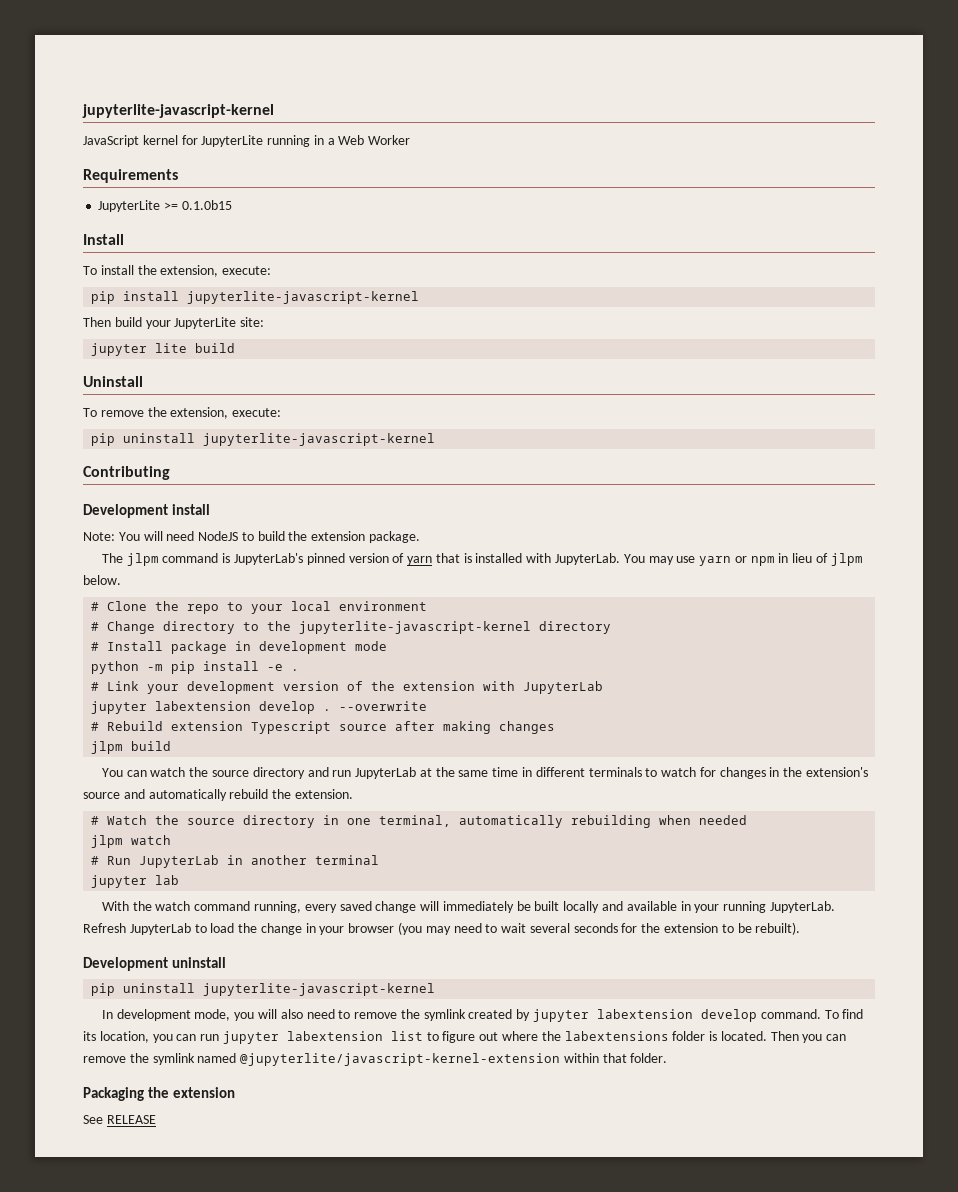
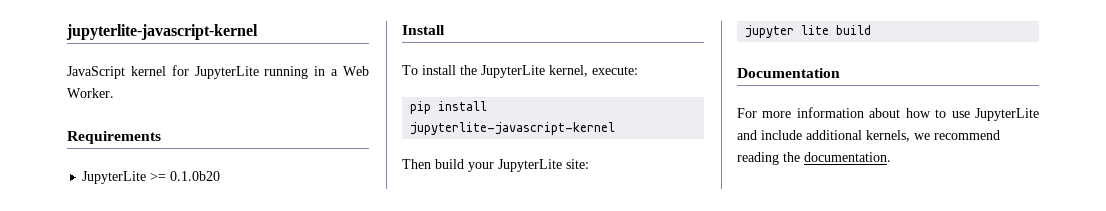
- JavaScript kernel for JupyterLite running in a Web Worker
+ JavaScript kernel for JupyterLite running in a Web Worker.
- JupyterLite >= 0.1.0b15
+ JupyterLite >= 0.1.0b20
- To install the extension, execute:
+ To install the JupyterLite kernel, execute:
- Uninstall
- To remove the extension, execute:
- pip uninstall jupyterlite-javascript-kernel
- Contributing
- Development install
- Note: You will need NodeJS to build the extension package.
- The jlpm command is JupyterLab's pinned version of yarn that is installed with JupyterLab. You may use yarn or npm in lieu of jlpm below.
- # Clone the repo to your local environment
- # Change directory to the jupyterlite-javascript-kernel directory
- # Install package in development mode
- python -m pip install -e .
- # Link your development version of the extension with JupyterLab
- jupyter labextension develop . --overwrite
- # Rebuild extension Typescript source after making changes
- jlpm build
- You can watch the source directory and run JupyterLab at the same time in different terminals to watch for changes in the extension's source and automatically rebuild the extension.
- # Watch the source directory in one terminal, automatically rebuilding when needed
- jlpm watch
- # Run JupyterLab in another terminal
- jupyter lab
- With the watch command running, every saved change will immediately be built locally and available in your running JupyterLab. Refresh JupyterLab to load the change in your browser (you may need to wait several seconds for the extension to be rebuilt).
- Development uninstall
- pip uninstall jupyterlite-javascript-kernel
- In development mode, you will also need to remove the symlink created by jupyter labextension develop command. To find its location, you can run jupyter labextension list to figure out where the labextensions folder is located. Then you can remove the symlink named @jupyterlite/javascript-kernel-extension within that folder.
- Packaging the extension
- See RELEASE
+ Documentation
+ For more information about how to use JupyterLite and include additional kernels, we recommend reading the documentation.

